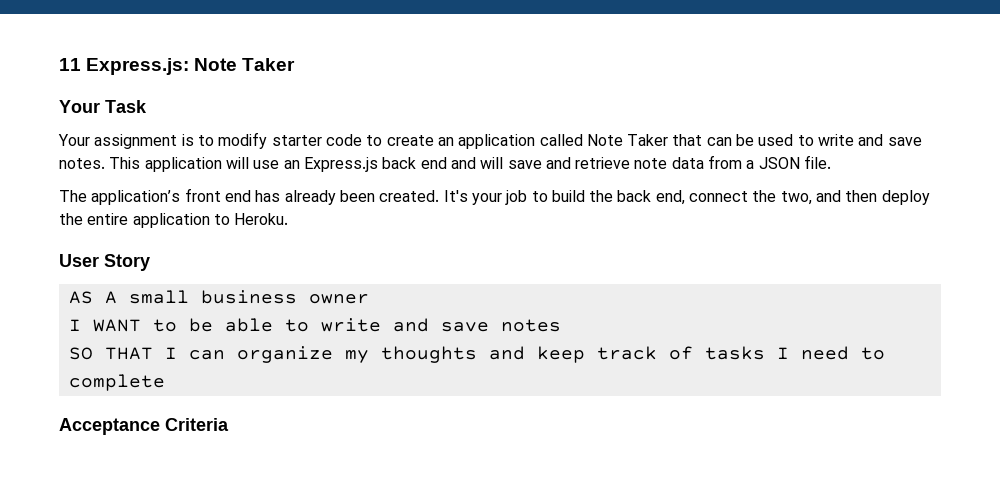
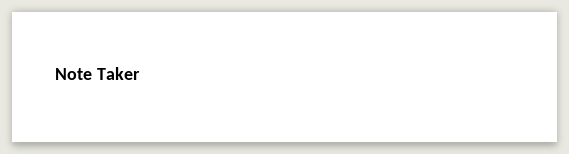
- 11 Express.js: Note Taker
- Your Task
- Your assignment is to modify starter code to create an application called Note Taker that can be used to write and save notes. This application will use an Express.js back end and will save and retrieve note data from a JSON file.
- The application’s front end has already been created. It's your job to build the back end, connect the two, and then deploy the entire application to Heroku.
- User Story
- AS A small business owner
- I WANT to be able to write and save notes
- SO THAT I can organize my thoughts and keep track of tasks I need to complete
- Acceptance Criteria
+ Note Taker

